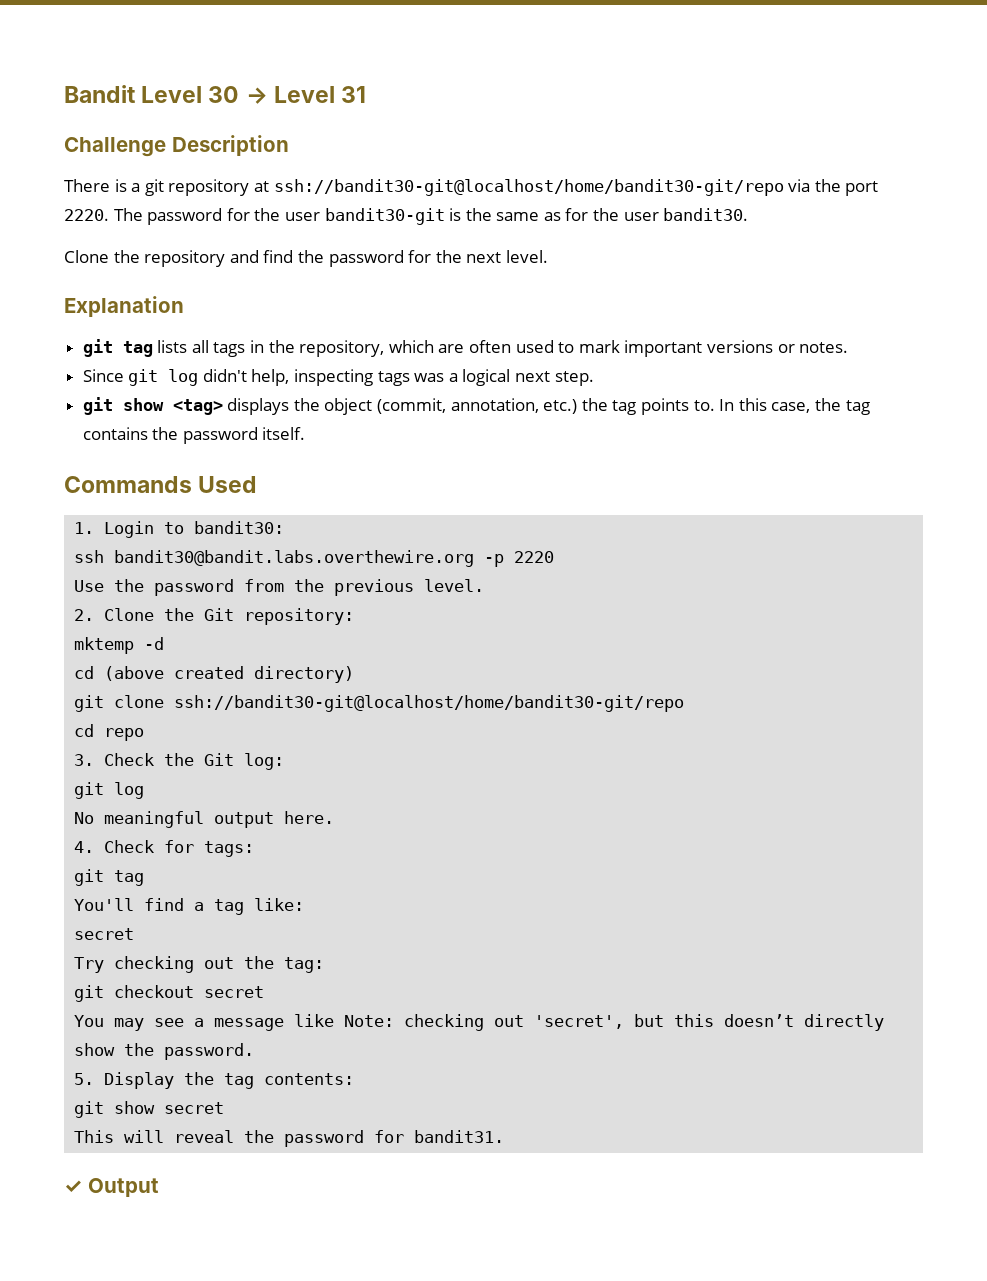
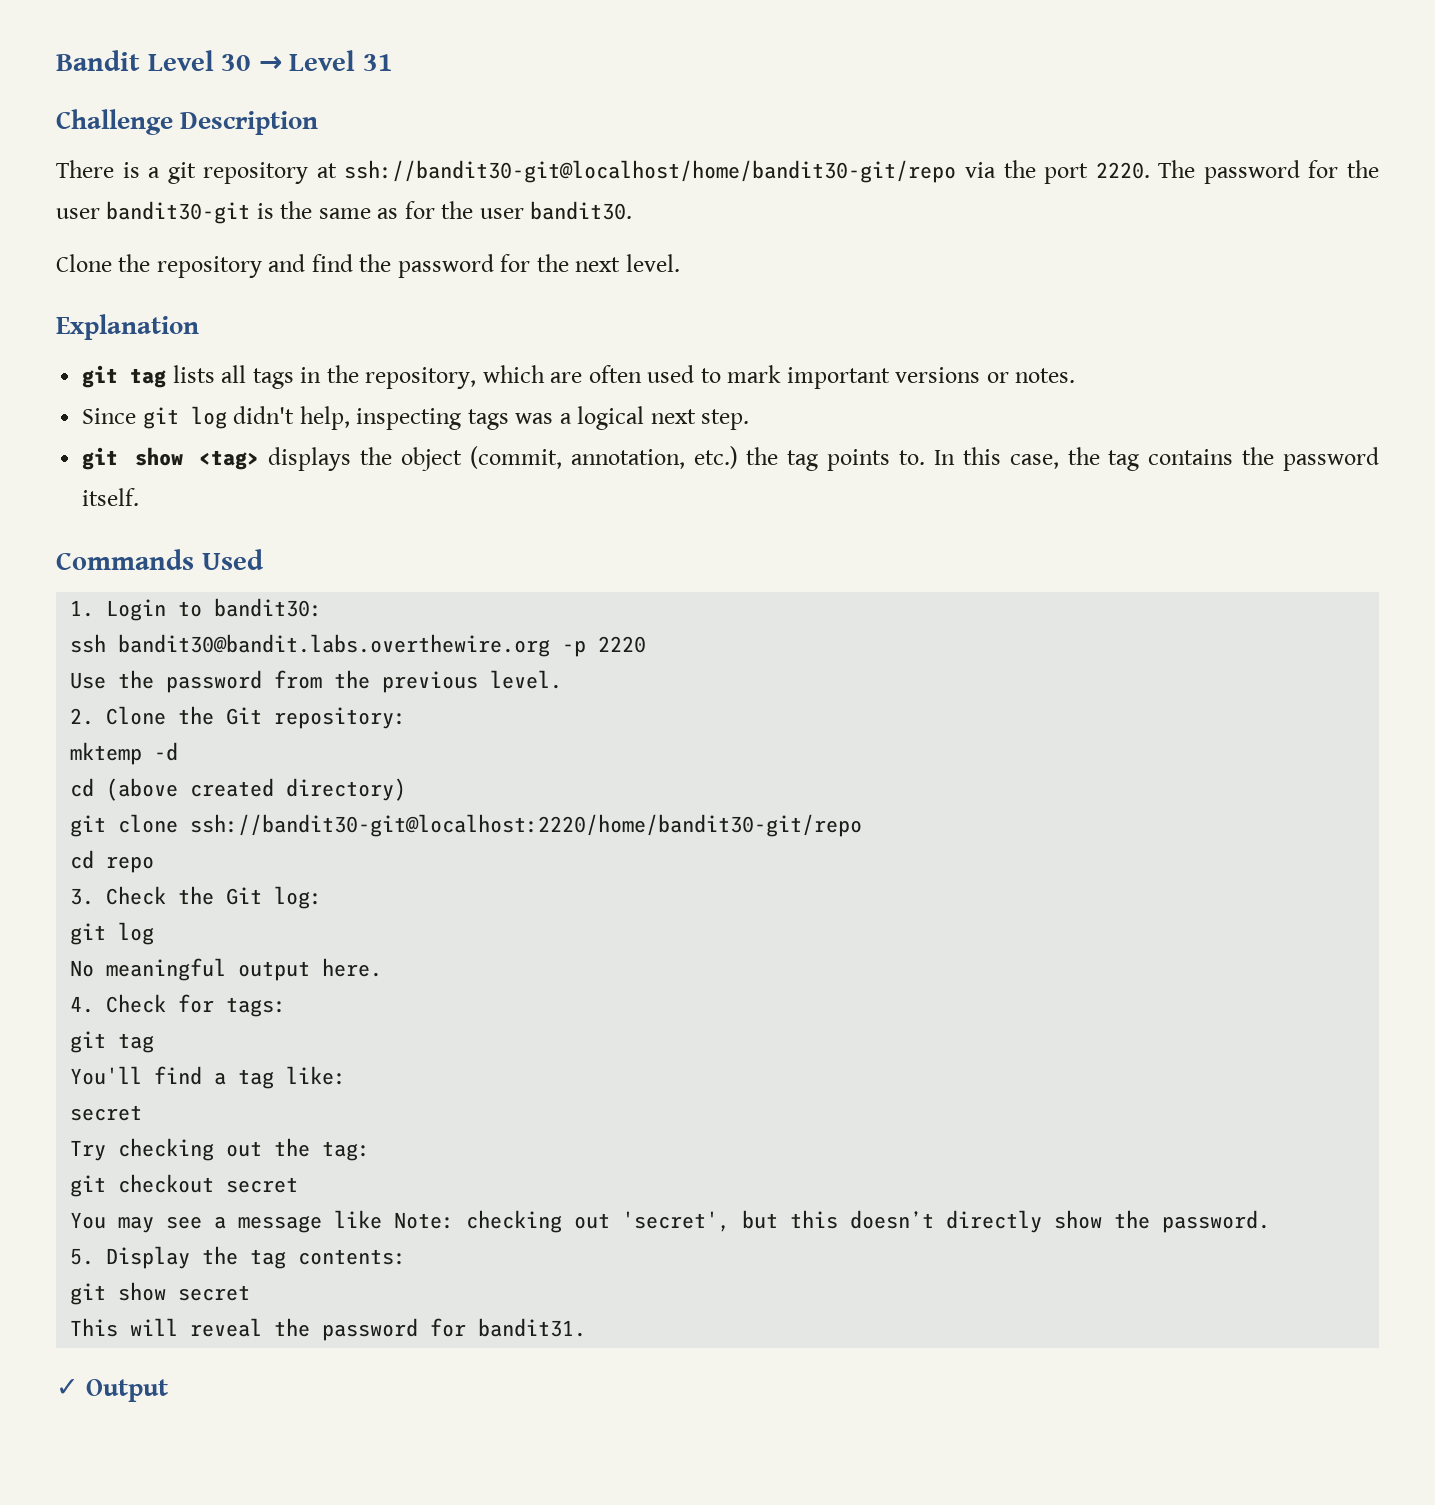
- git clone ssh://bandit30-git@localhost/home/bandit30-git/repo
+ git clone ssh://bandit30-git@localhost:2220/home/bandit30-git/repo

